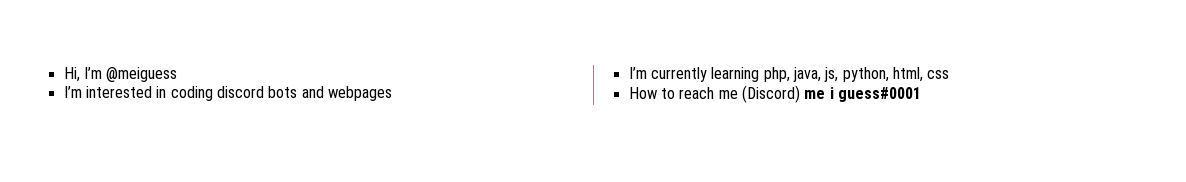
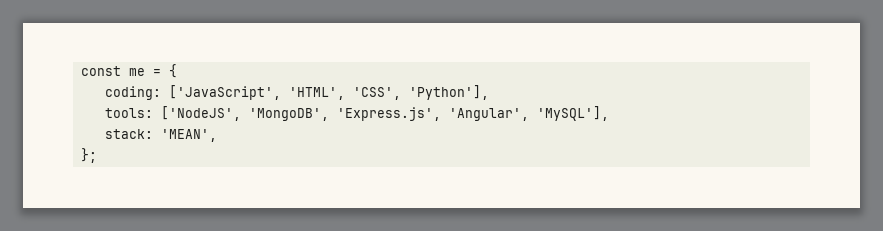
- Hi, I’m @meiguess
- I’m interested in coding discord bots and webpages
- I’m currently learning php, java, js, python, html, css
- How to reach me (Discord) me i guess#0001
+ const me = {
+ coding: ['JavaScript', 'HTML', 'CSS', 'Python'],
+ tools: ['NodeJS', 'MongoDB', 'Express.js', 'Angular', 'MySQL'],
+ stack: 'MEAN',
+ };

